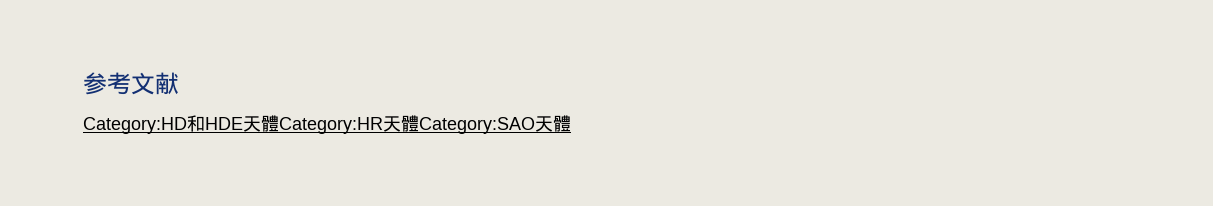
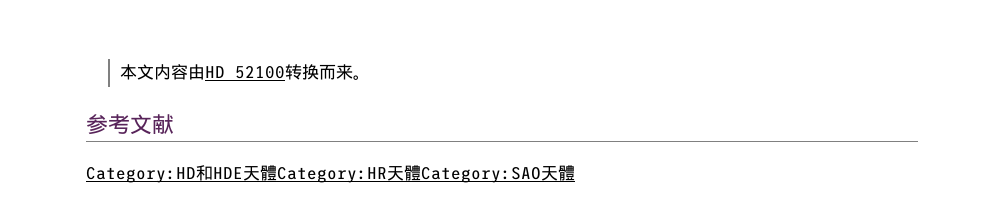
+ 本文内容由HD 52100转换而来。

